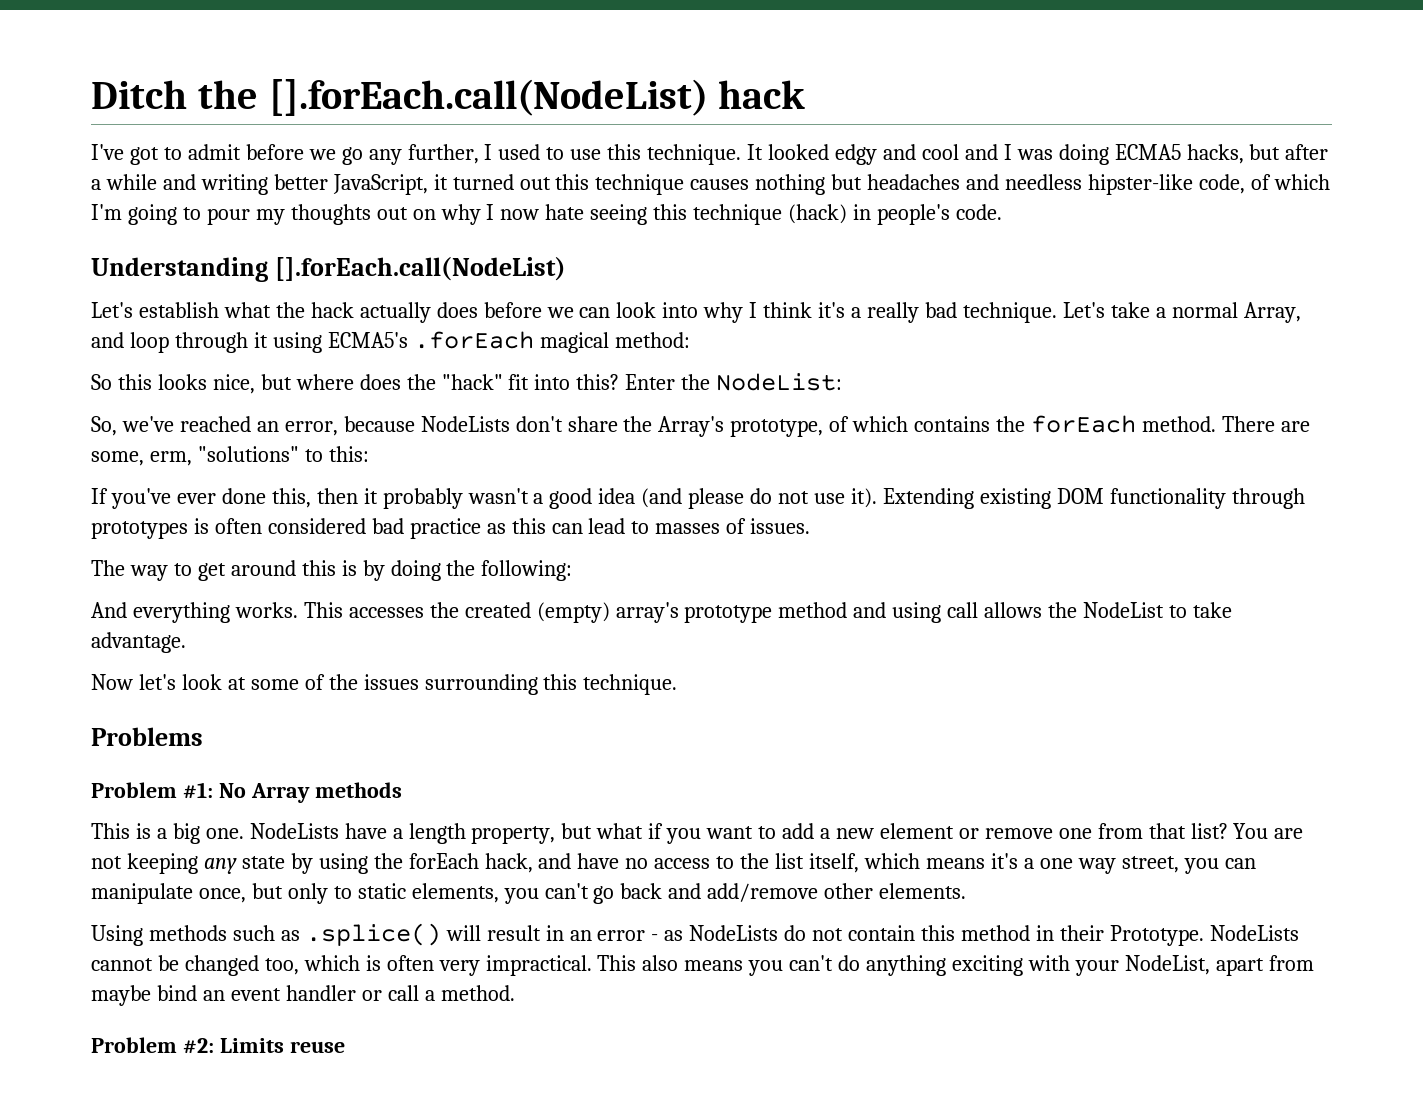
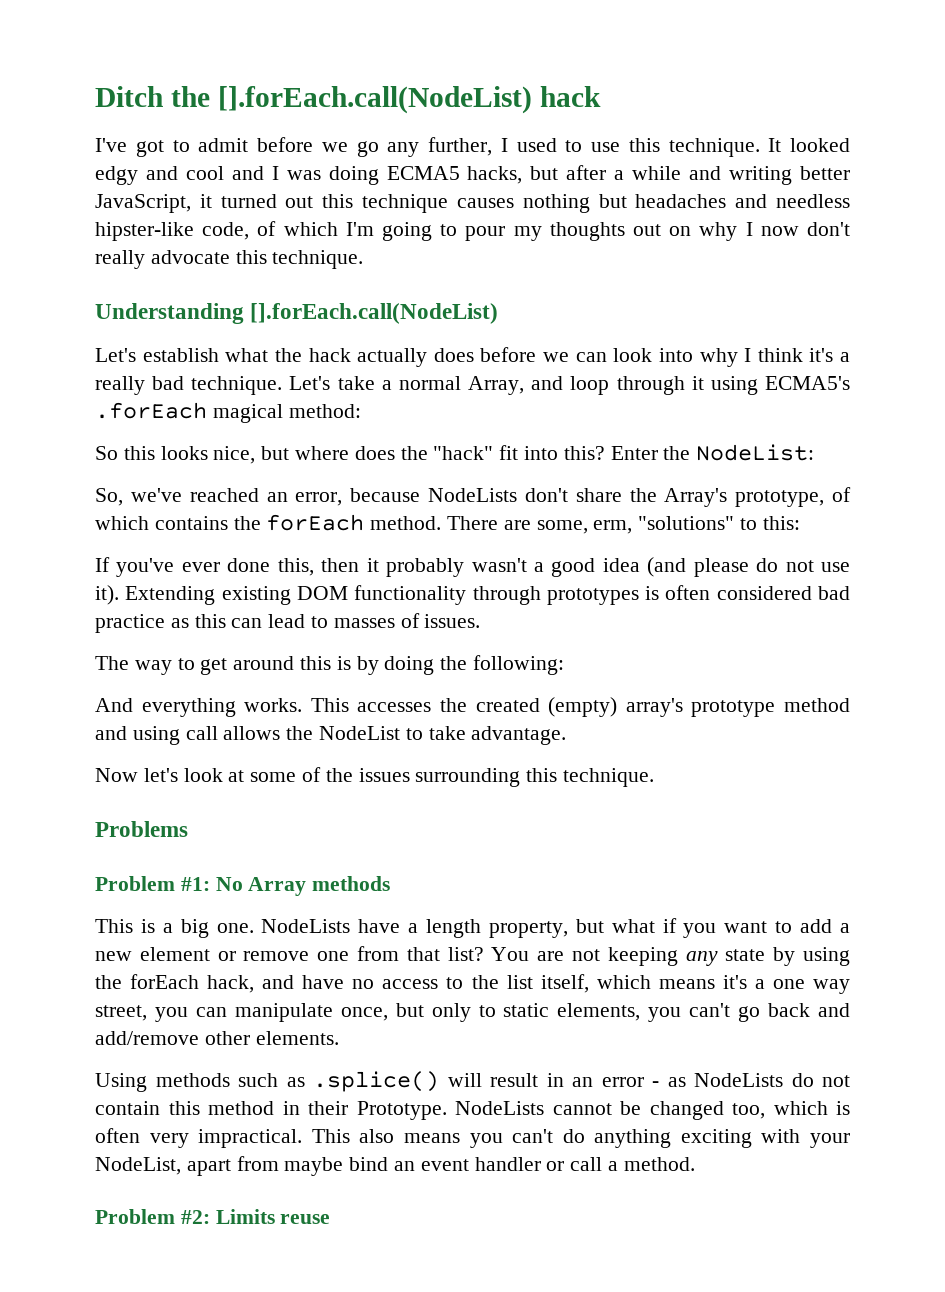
- It looked edgy and cool and I was doing ECMA5 hacks, but after a while and writing better JavaScript, it turned out this technique causes nothing but headaches and needless hipster-like code, of which I'm going to pour my thoughts out on why I now hate seeing this technique (hack) in people's code.
+ It looked edgy and cool and I was doing ECMA5 hacks, but after a while and writing better JavaScript, it turned out this technique causes nothing but headaches and needless hipster-like code, of which I'm going to pour my thoughts out on why I now don't really advocate this technique.

